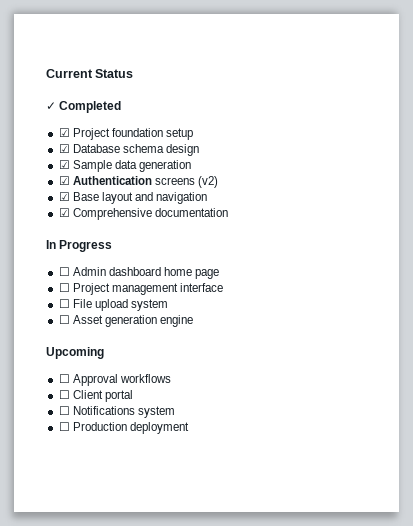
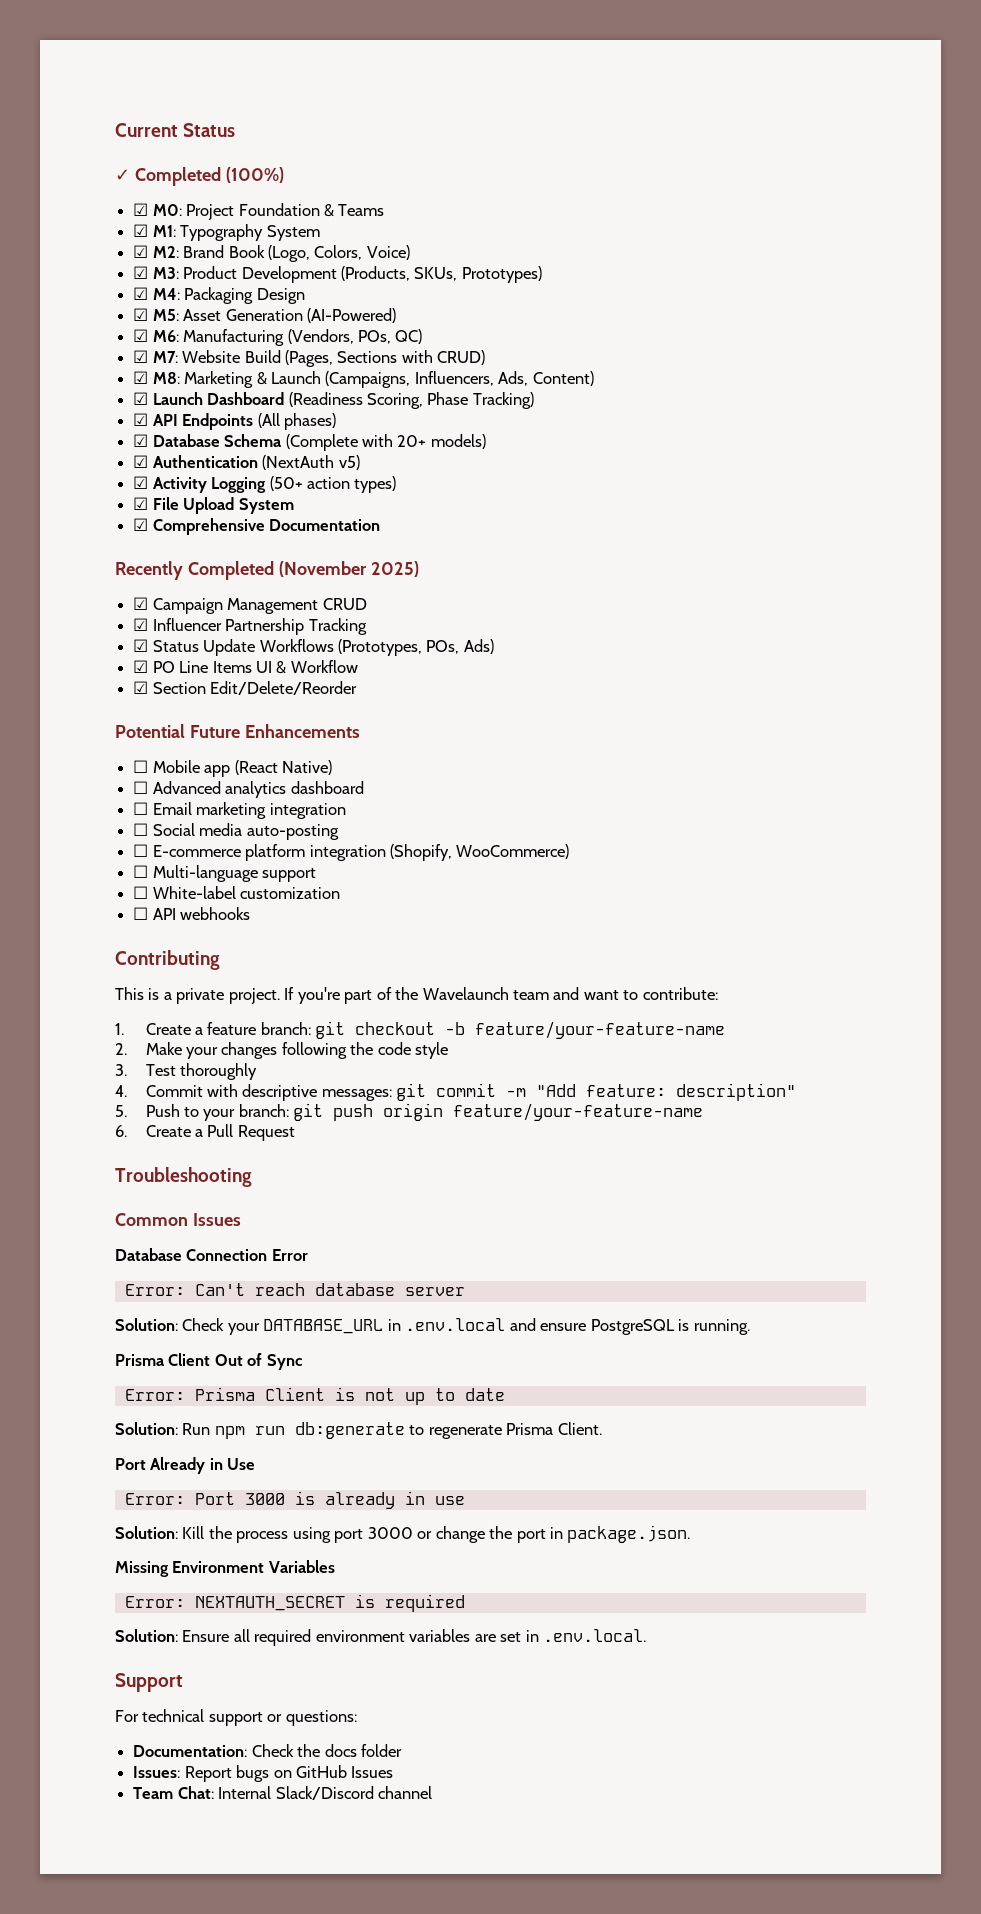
- ✓ Completed
- ☑ Project foundation setup
- ☑ Database schema design
- ☑ Sample data generation
+ ✓ Completed (100%)
+ ☑ M0: Project Foundation & Teams
+ ☑ M1: Typography System
+ ☑ M2: Brand Book (Logo, Colors, Voice)
+ ☑ M3: Product Development (Products, SKUs, Prototypes)
+ ☑ M4: Packaging Design
+ ☑ M5: Asset Generation (AI-Powered)
+ ☑ M6: Manufacturing (Vendors, POs, QC)
+ ☑ M7: Website Build (Pages, Sections with CRUD)
+ ☑ M8: Marketing & Launch (Campaigns, Influencers, Ads, Content)
+ ☑ Launch Dashboard (Readiness Scoring, Phase Tracking)
+ ☑ API Endpoints (All phases)
+ ☑ Database Schema (Complete with 20+ models)
- ☑ Authentication screens (v2)
- ☑ Base layout and navigation
- ☑ Comprehensive documentation
- In Progress
- ☐ Admin dashboard home page
- ☐ Project management interface
- ☐ File upload system
- ☐ Asset generation engine
- Upcoming
- ☐ Approval workflows
- ☐ Client portal
- ☐ Notifications system
- ☐ Production deployment
+ ☑ Authentication (NextAuth v5)
+ ☑ Activity Logging (50+ action types)
+ ☑ File Upload System
+ ☑ Comprehensive Documentation
+ Recently Completed (November 2025)
+ ☑ Campaign Management CRUD
+ ☑ Influencer Partnership Tracking
+ ☑ Status Update Workflows (Prototypes, POs, Ads)
+ ☑ PO Line Items UI & Workflow
+ ☑ Section Edit/Delete/Reorder
+ Potential Future Enhancements
+ ☐ Mobile app (React Native)
+ ☐ Advanced analytics dashboard
+ ☐ Email marketing integration
+ ☐ Social media auto-posting
+ ☐ E-commerce platform integration (Shopify, WooCommerce)
+ ☐ Multi-language support
+ ☐ White-label customization
+ ☐ API webhooks
+ Contributing
+ This is a private project. If you're part of the Wavelaunch team and want to contribute:
+ 1. Create a feature branch: git checkout -b feature/your-feature-name
+ 2. Make your changes following the code style
+ 3. Test thoroughly
+ 4. Commit with descriptive messages: git commit -m "Add feature: description"
+ 5. Push to your branch: git push origin feature/your-feature-name
+ 6. Create a Pull Request
+ Troubleshooting
+ Common Issues
+ Database Connection Error
+ Error: Can't reach database server
+ Solution: Check your DATABASE_URL in .env.local and ensure PostgreSQL is running.
+ Prisma Client Out of Sync
+ Error: Prisma Client is not up to date
+ Solution: Run npm run db:generate to regenerate Prisma Client.
+ Port Already in Use
+ Error: Port 3000 is already in use
+ Solution: Kill the process using port 3000 or change the port in package.json.
+ Missing Environment Variables
+ Error: NEXTAUTH_SECRET is required
+ Solution: Ensure all required environment variables are set in .env.local.
+ Support
+ For technical support or questions:
+ Documentation: Check the docs folder
+ Issues: Report bugs on GitHub Issues
+ Team Chat: Internal Slack/Discord channel

